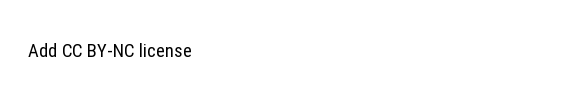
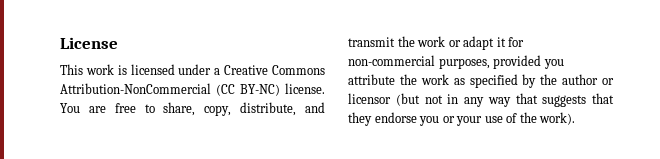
- Add CC BY-NC license
+ License
+ This work is licensed under a Creative Commons Attribution-NonCommercial (CC BY-NC) license. You are free to share, copy, distribute, and transmit the work or adapt it for non-commercial purposes, provided you attribute the work as specified by the author or licensor (but not in any way that suggests that they endorse you or your use of the work).

